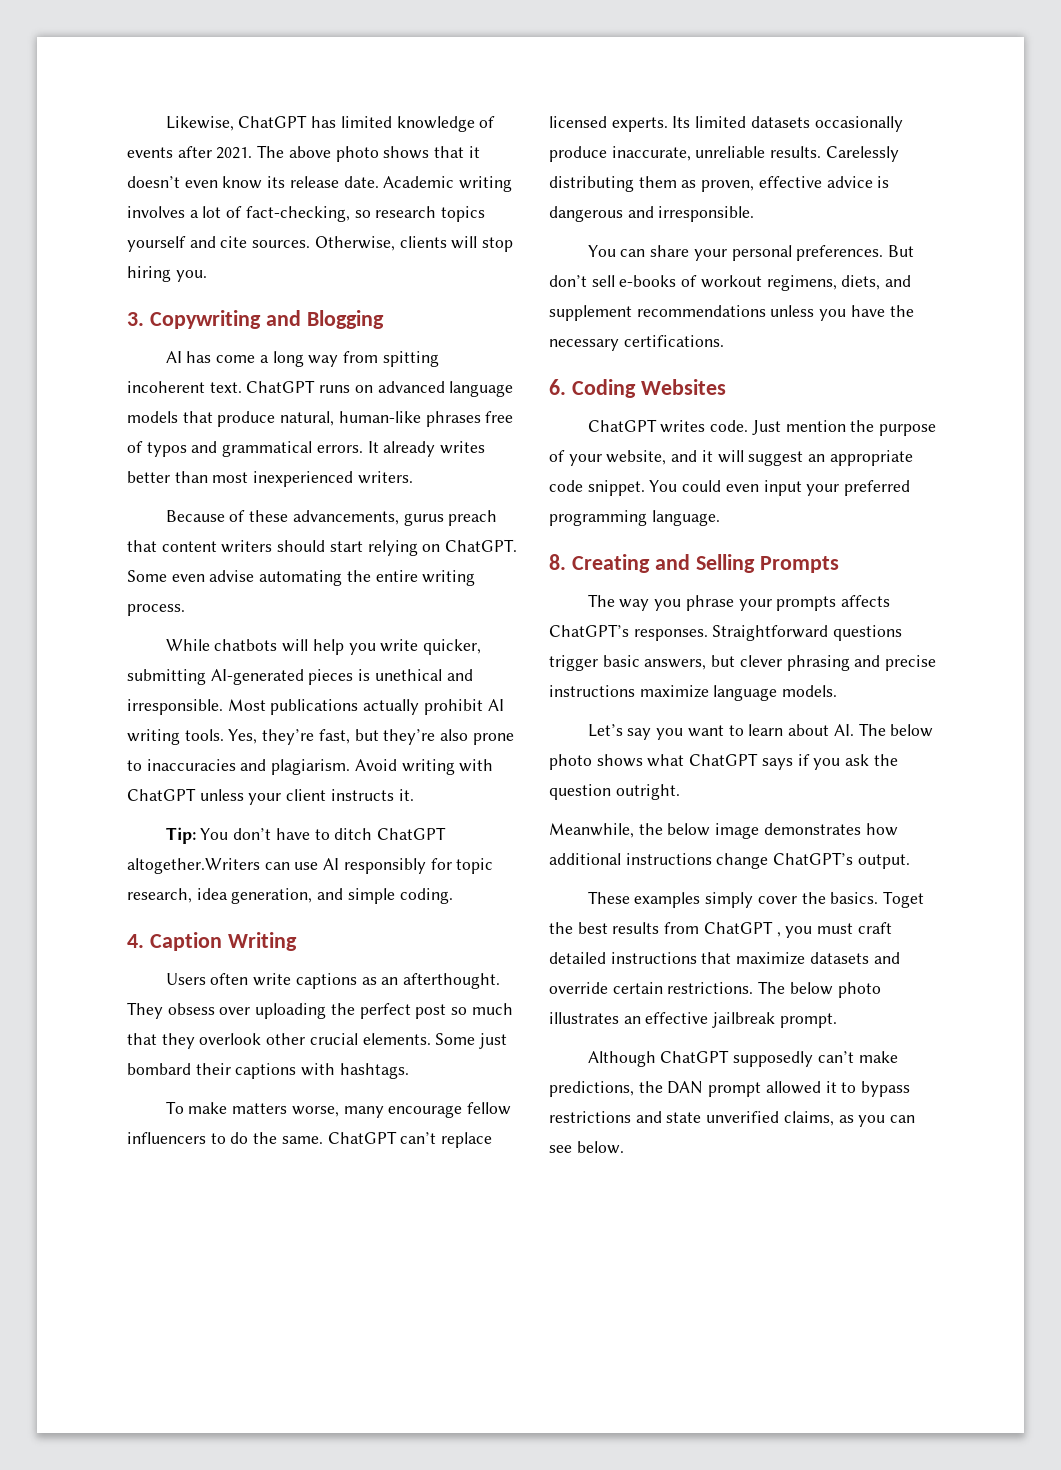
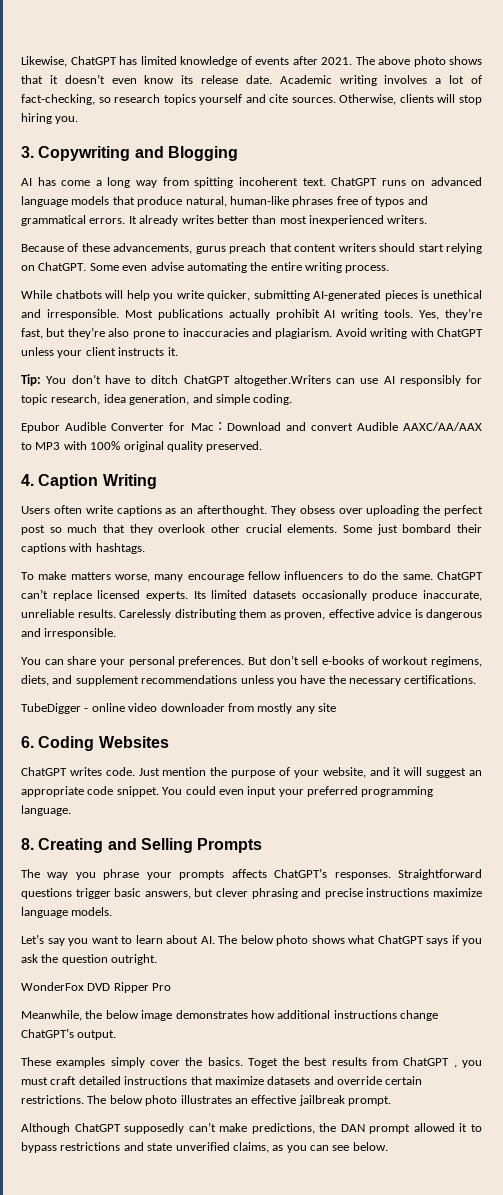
+ Epubor Audible Converter for Mac：Download and convert Audible AAXC/AA/AAX to MP3 with 100% original quality preserved.
+ TubeDigger - online video downloader from mostly any site
+ WonderFox DVD Ripper Pro

